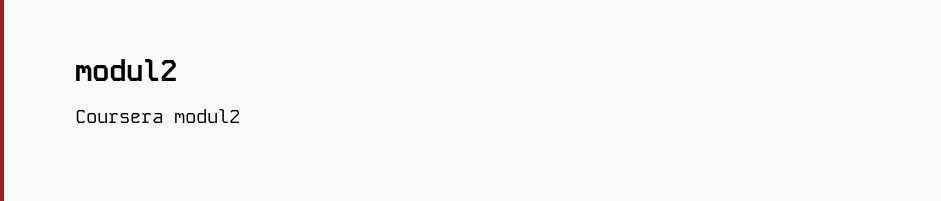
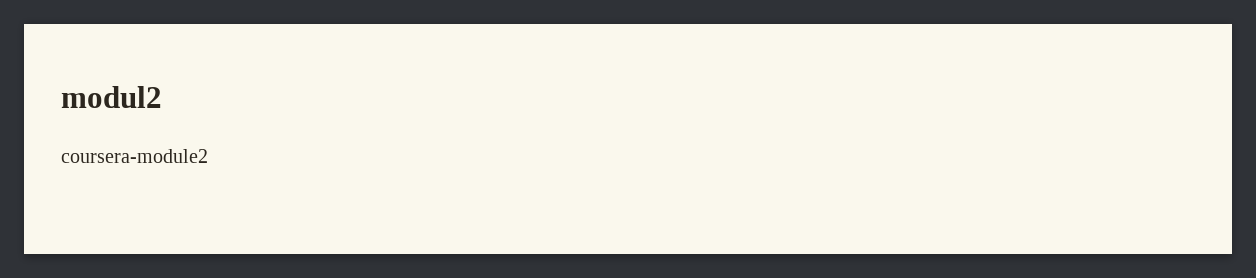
- Coursera modul2
+ coursera-module2

